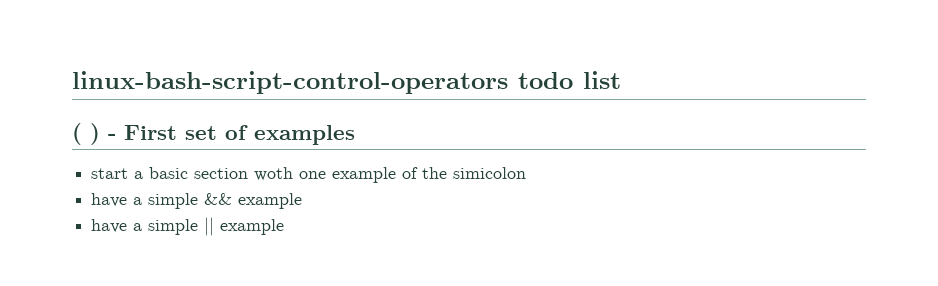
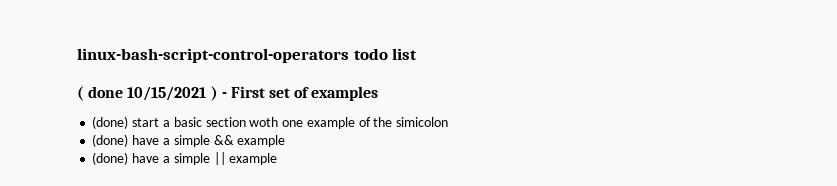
- ( ) - First set of examples
+ ( done 10/15/2021 ) - First set of examples
- start a basic section woth one example of the simicolon
+ (done) start a basic section woth one example of the simicolon
- have a simple && example
+ (done) have a simple && example
- have a simple || example
+ (done) have a simple || example

